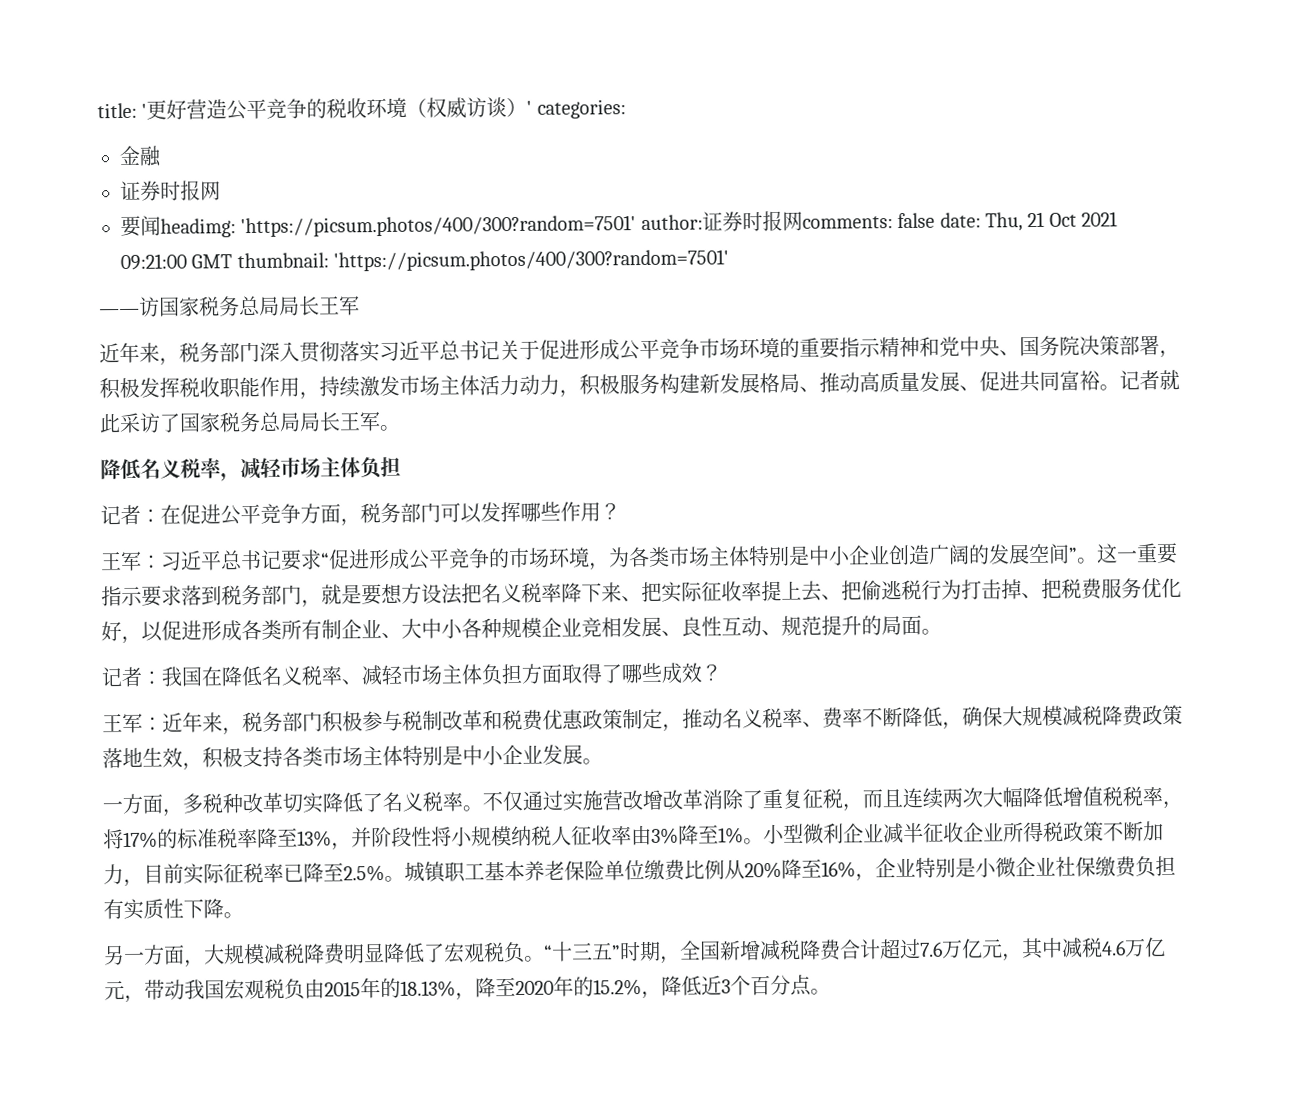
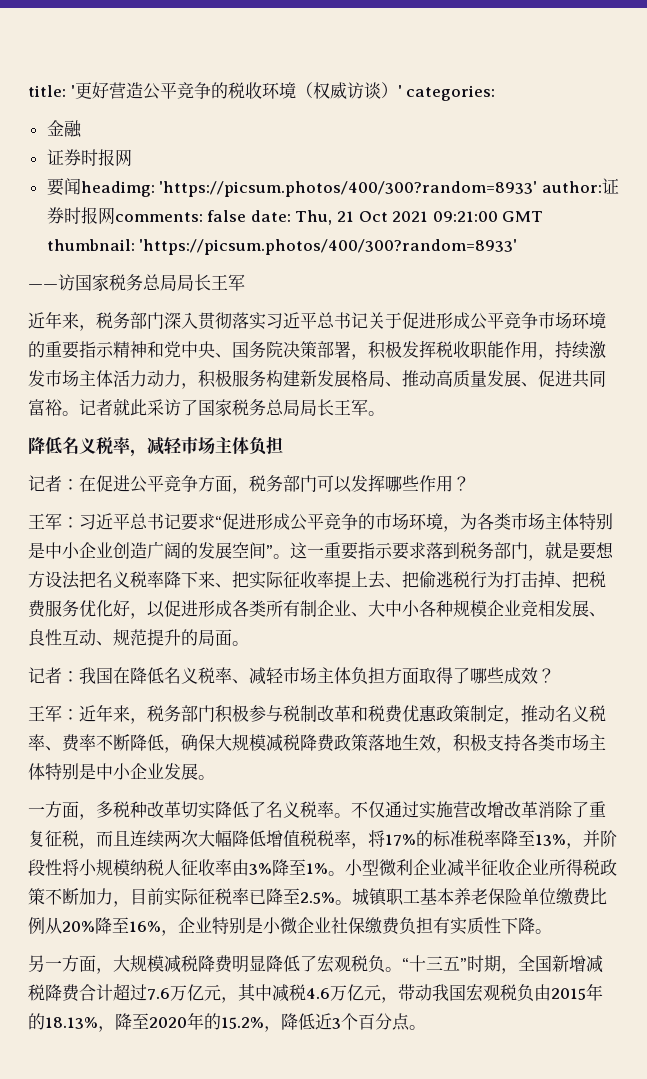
- 要闻headimg: 'https://picsum.photos/400/300?random=7501' author:证券时报网comments: false date: Thu, 21 Oct 2021 09:21:00 GMT thumbnail: 'https://picsum.photos/400/300?random=7501'
+ 要闻headimg: 'https://picsum.photos/400/300?random=8933' author:证券时报网comments: false date: Thu, 21 Oct 2021 09:21:00 GMT thumbnail: 'https://picsum.photos/400/300?random=8933'

